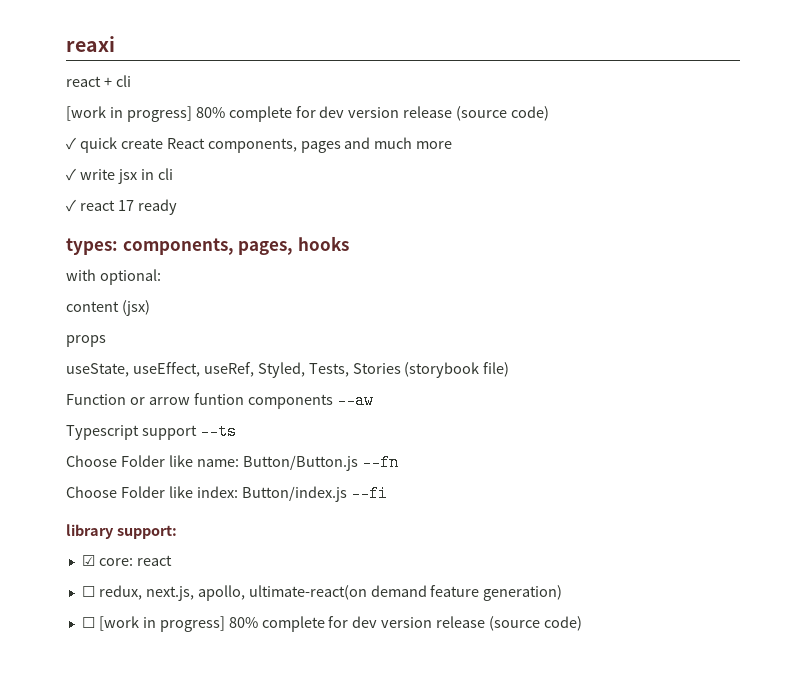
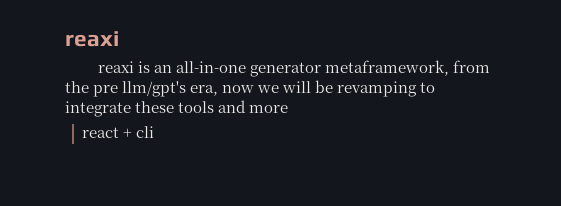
+ reaxi is an all-in-one generator metaframework, from the pre llm/gpt's era, now we will be revamping to integrate these tools and more
  react + cli
- [work in progress] 80% complete for dev version release (source code)
- ✓ quick create React components, pages and much more
- ✓ write jsx in cli
- ✓ react 17 ready
- types: components, pages, hooks
- with optional:
- content (jsx)
- props
- useState, useEffect, useRef, Styled, Tests, Stories (storybook file)
- Function or arrow funtion components --aw
- Typescript support --ts
- Choose Folder like name: Button/Button.js --fn
- Choose Folder like index: Button/index.js --fi
- library support:
- ☑ core: react
- ☐ redux, next.js, apollo, ultimate-react(on demand feature generation)
- ☐ [work in progress] 80% complete for dev version release (source code)

